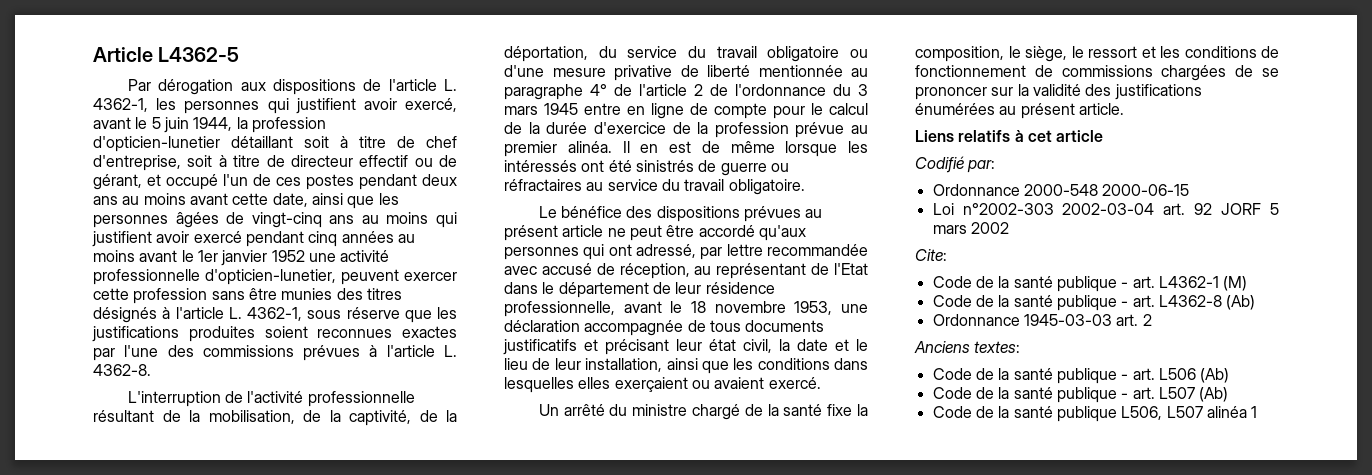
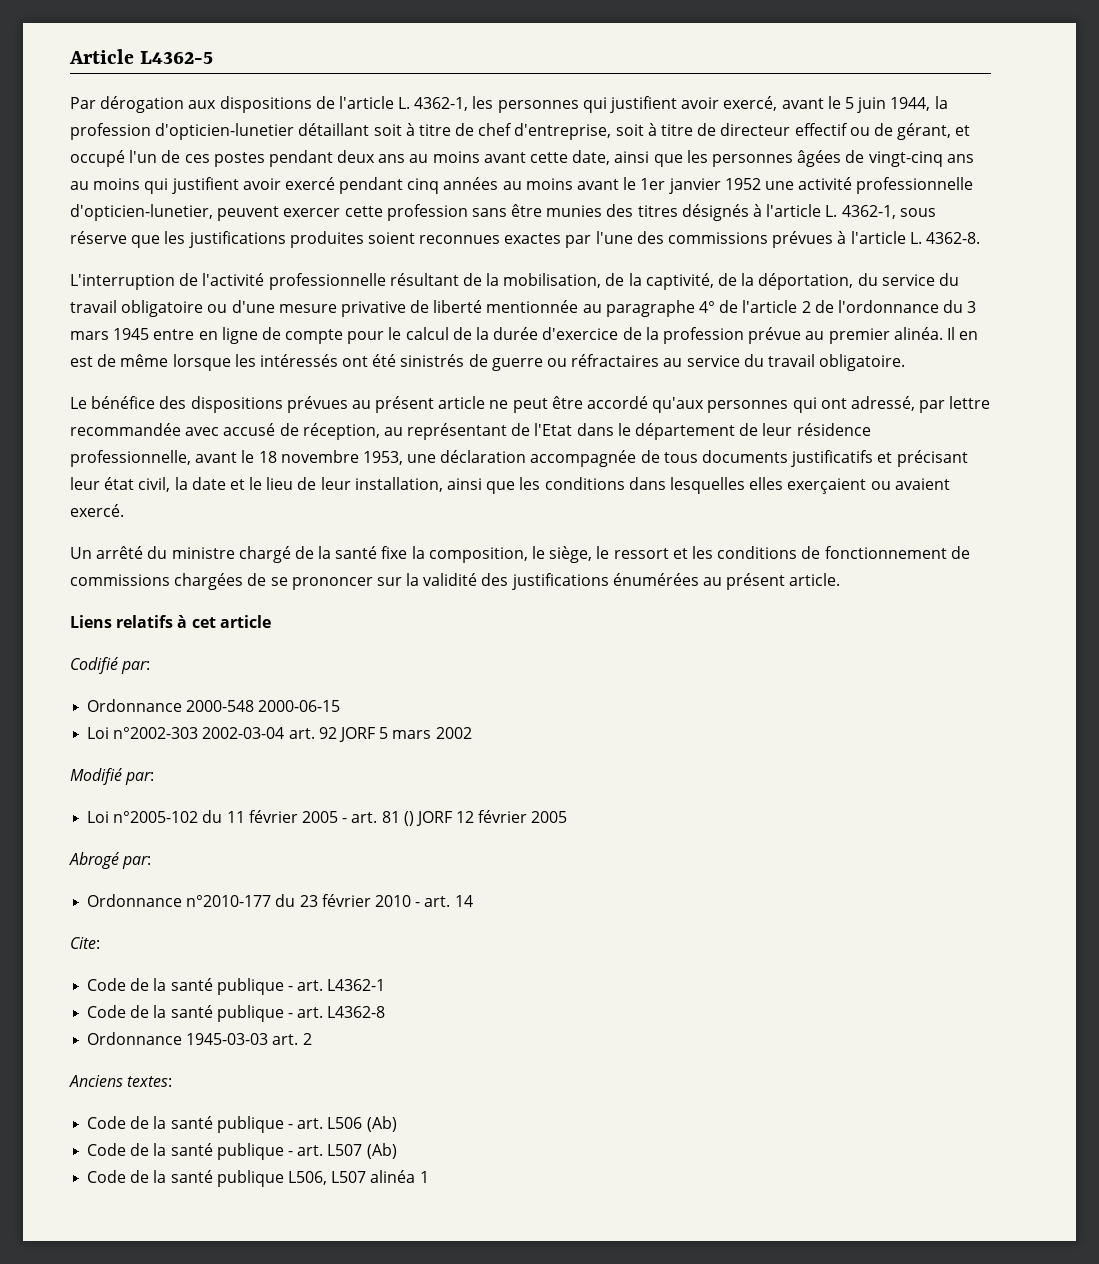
+ Modifié par:
+ Loi n°2005-102 du 11 février 2005 - art. 81 () JORF 12 février 2005
+ Abrogé par:
+ Ordonnance n°2010-177 du 23 février 2010 - art. 14
- Code de la santé publique - art. L4362-1 (M)
+ Code de la santé publique - art. L4362-1
- Code de la santé publique - art. L4362-8 (Ab)
+ Code de la santé publique - art. L4362-8

